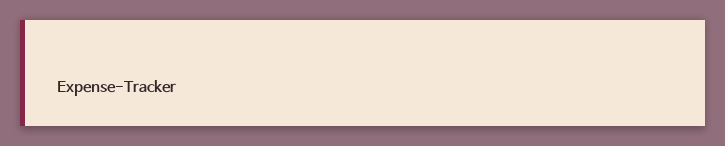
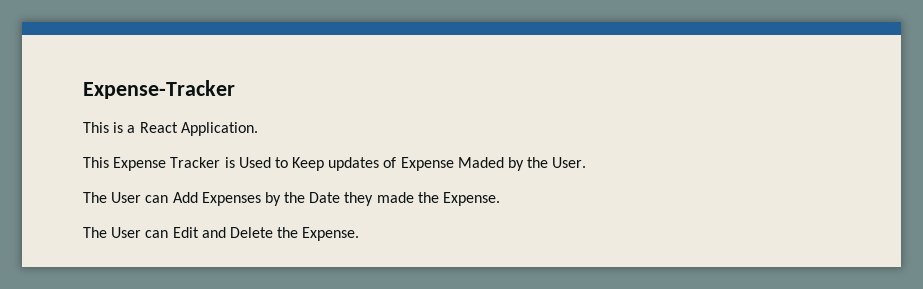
+ This is a React Application.
+ This Expense Tracker is Used to Keep updates of Expense Maded by the User.
+ The User can Add Expenses by the Date they made the Expense.
+ The User can Edit and Delete the Expense.

